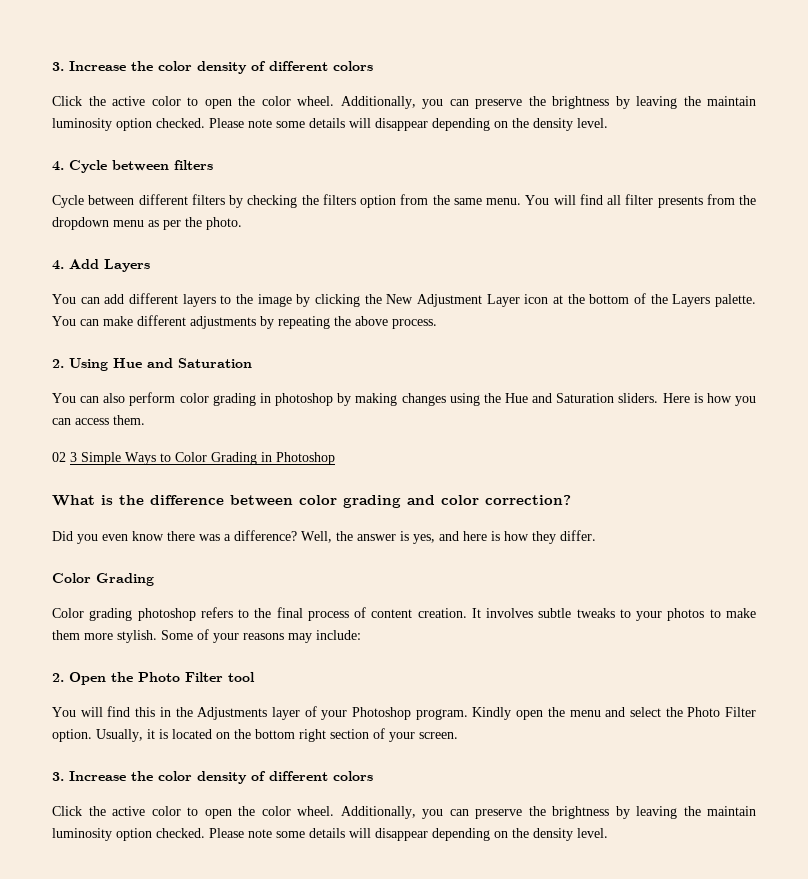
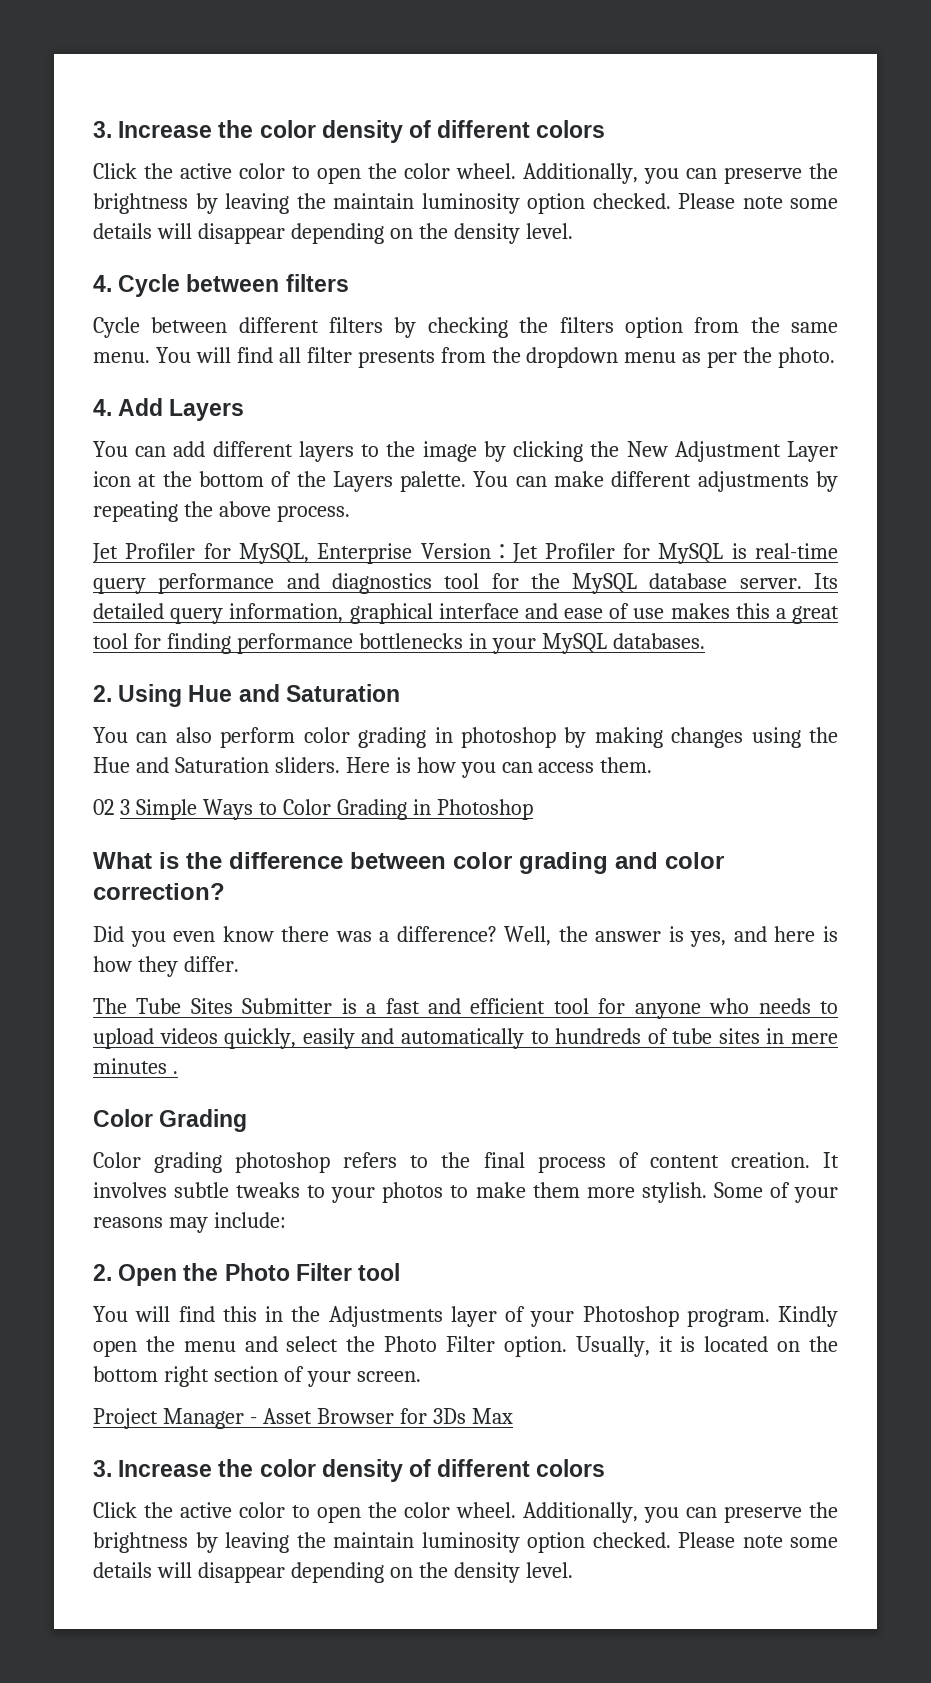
+ Jet Profiler for MySQL, Enterprise Version：Jet Profiler for MySQL is real-time query performance and diagnostics tool for the MySQL database server. Its detailed query information, graphical interface and ease of use makes this a great tool for finding performance bottlenecks in your MySQL databases.
+ The Tube Sites Submitter is a fast and efficient tool for anyone who needs to upload videos quickly, easily and automatically to hundreds of tube sites in mere minutes .
+ Project Manager - Asset Browser for 3Ds Max

